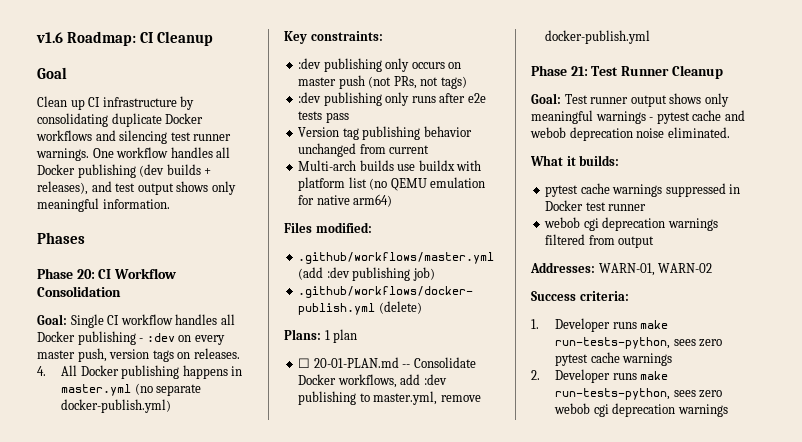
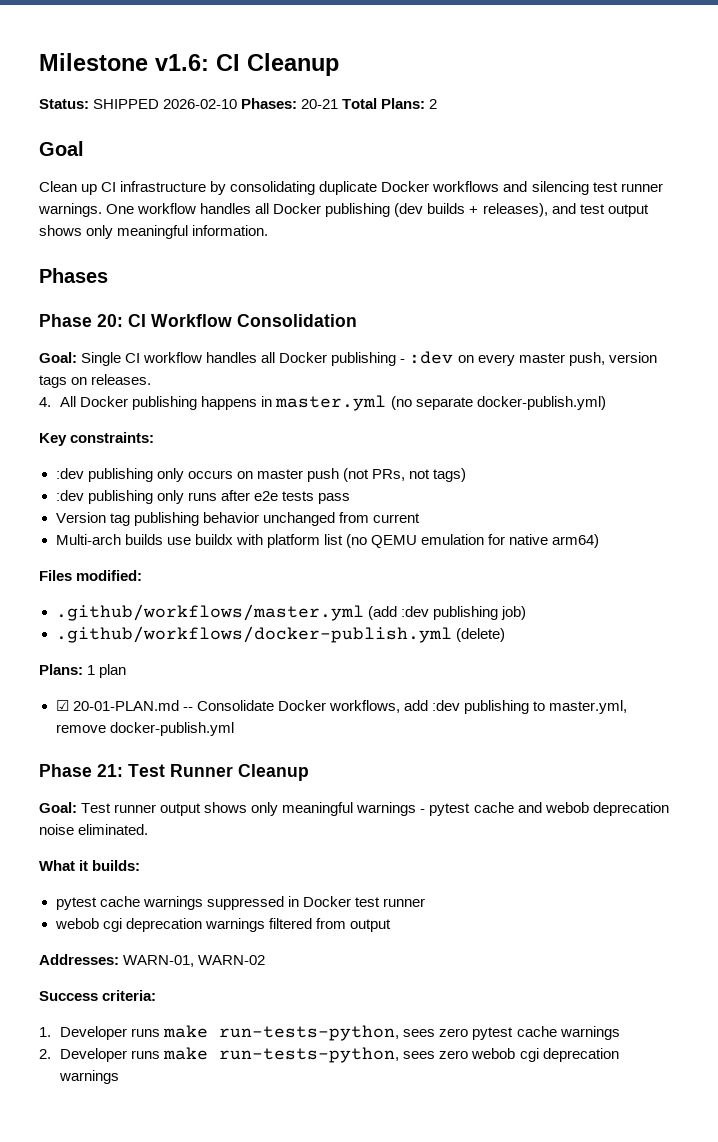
- v1.6 Roadmap: CI Cleanup
+ Milestone v1.6: CI Cleanup
+ Status: SHIPPED 2026-02-10 Phases: 20-21 Total Plans: 2
- ☐ 20-01-PLAN.md -- Consolidate Docker workflows, add :dev publishing to master.yml, remove docker-publish.yml
+ ☑ 20-01-PLAN.md -- Consolidate Docker workflows, add :dev publishing to master.yml, remove docker-publish.yml

